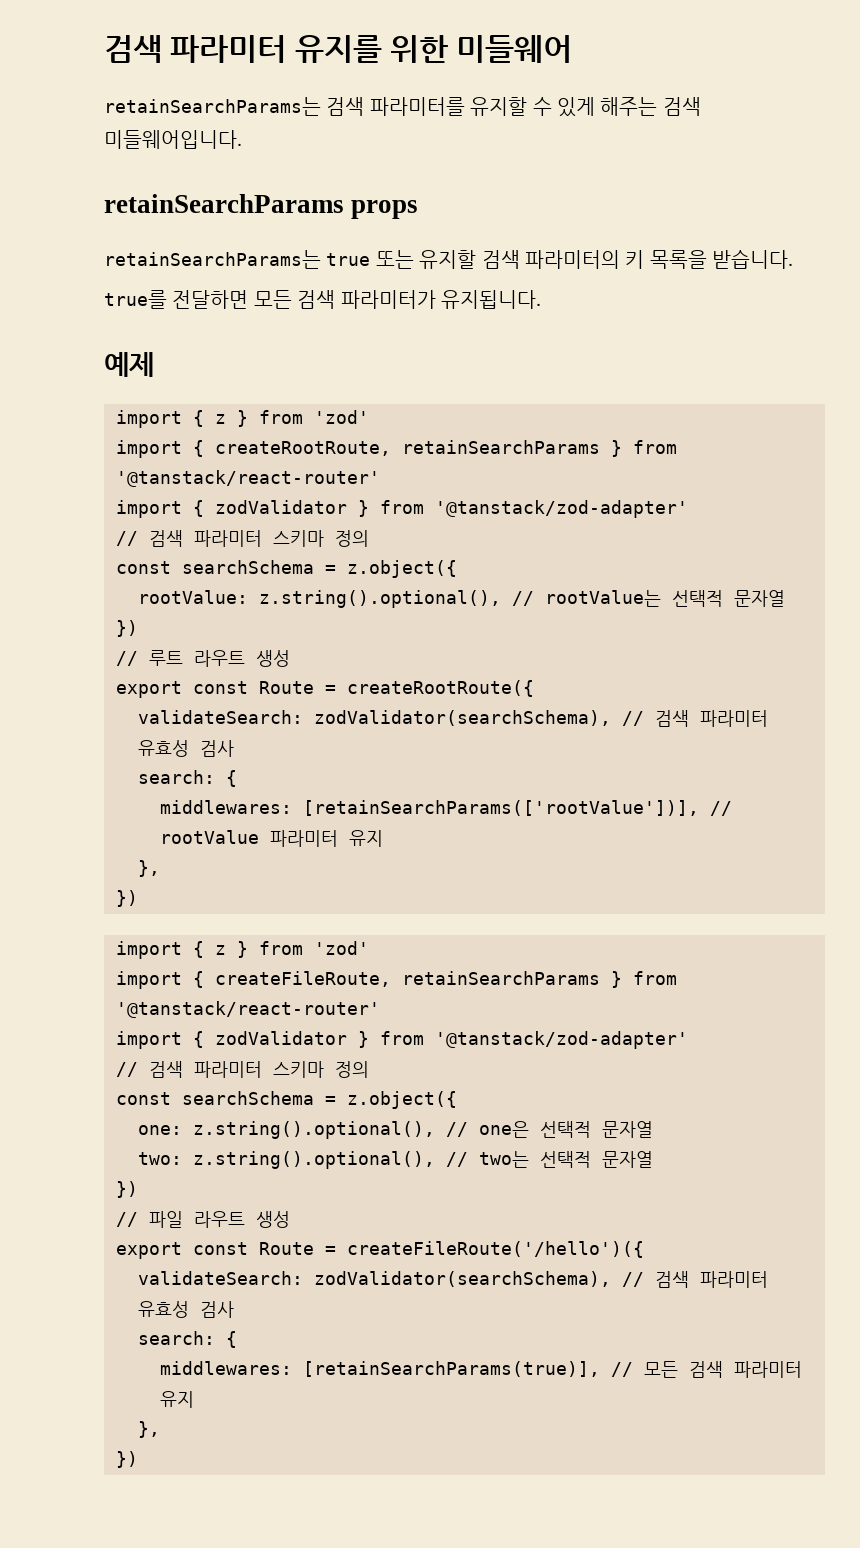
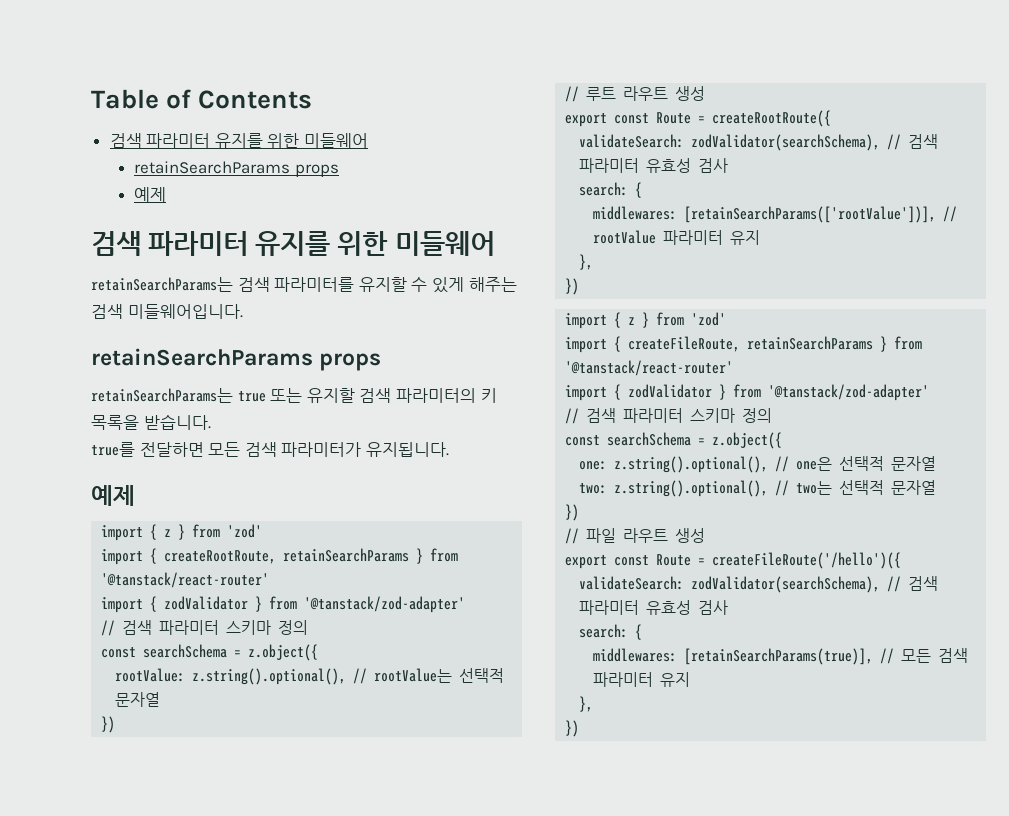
+ Table of Contents
+ 검색 파라미터 유지를 위한 미들웨어
+ retainSearchParams props
+ 예제

